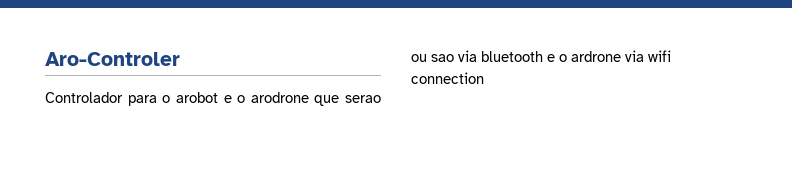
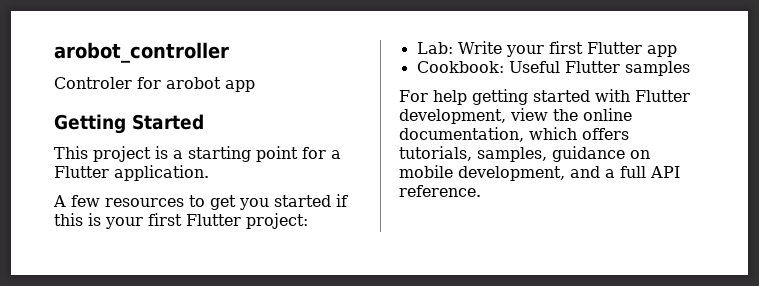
- Aro-Controler
- Controlador para o arobot e o arodrone que serao ou sao via bluetooth e o ardrone via wifi connection
+ arobot_controller
+ Controler for arobot app
+ Getting Started
+ This project is a starting point for a Flutter application.
+ A few resources to get you started if this is your first Flutter project:
+ Lab: Write your first Flutter app
+ Cookbook: Useful Flutter samples
+ For help getting started with Flutter development, view the online documentation, which offers tutorials, samples, guidance on mobile development, and a full API reference.

